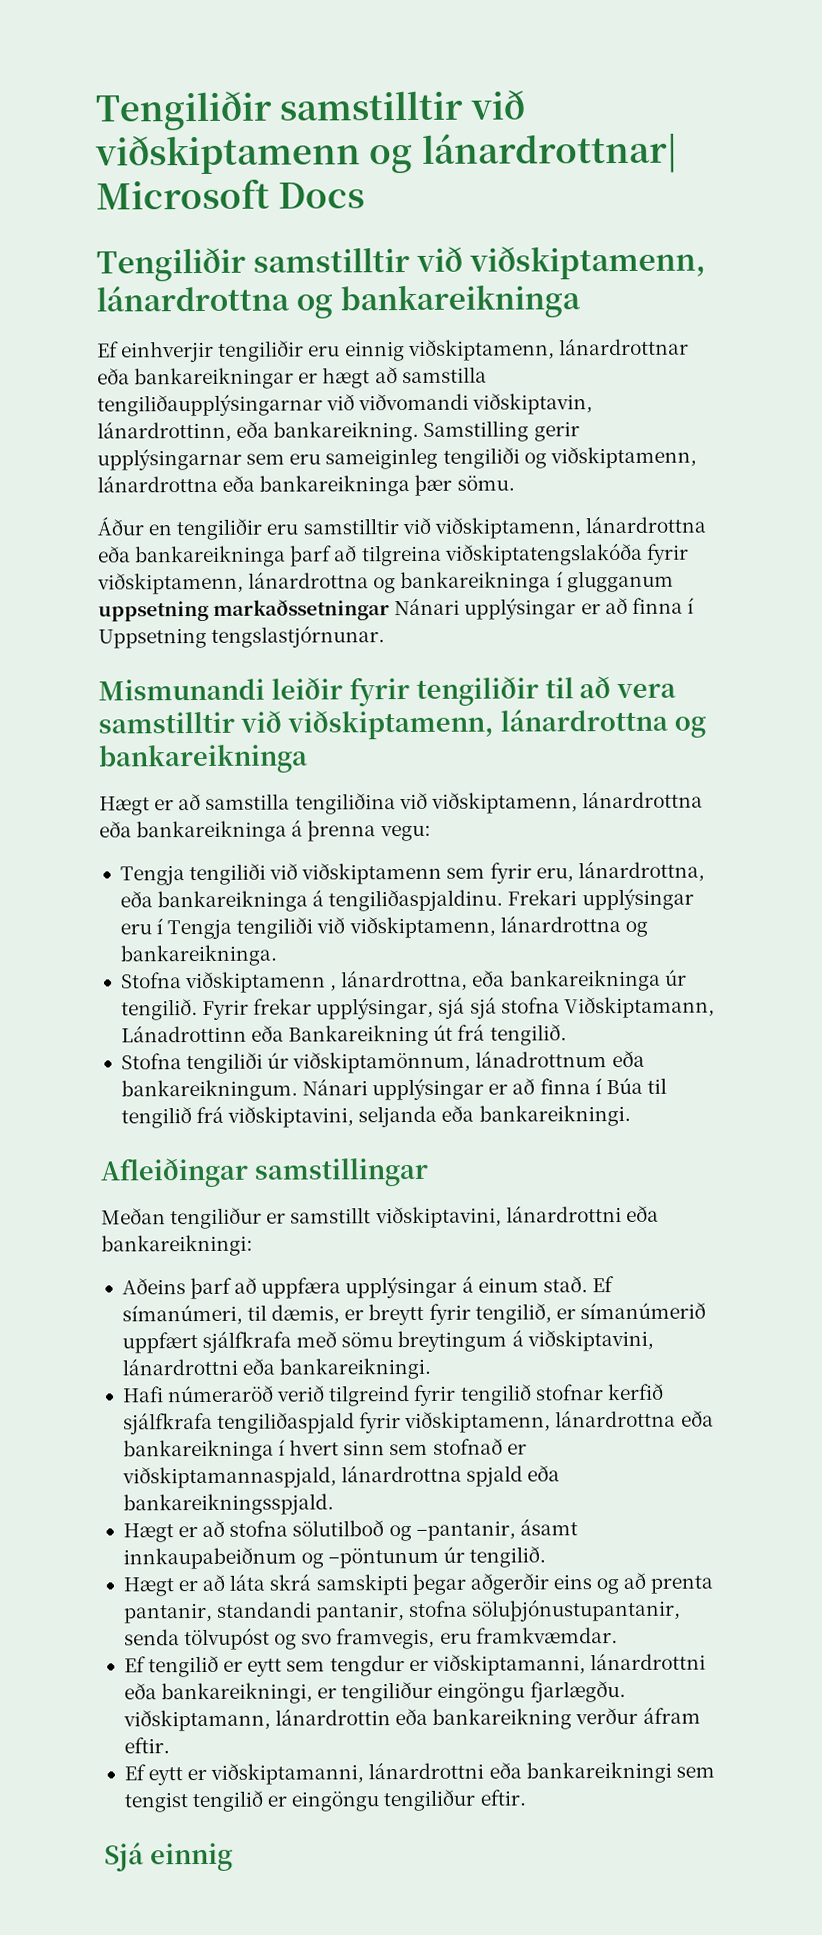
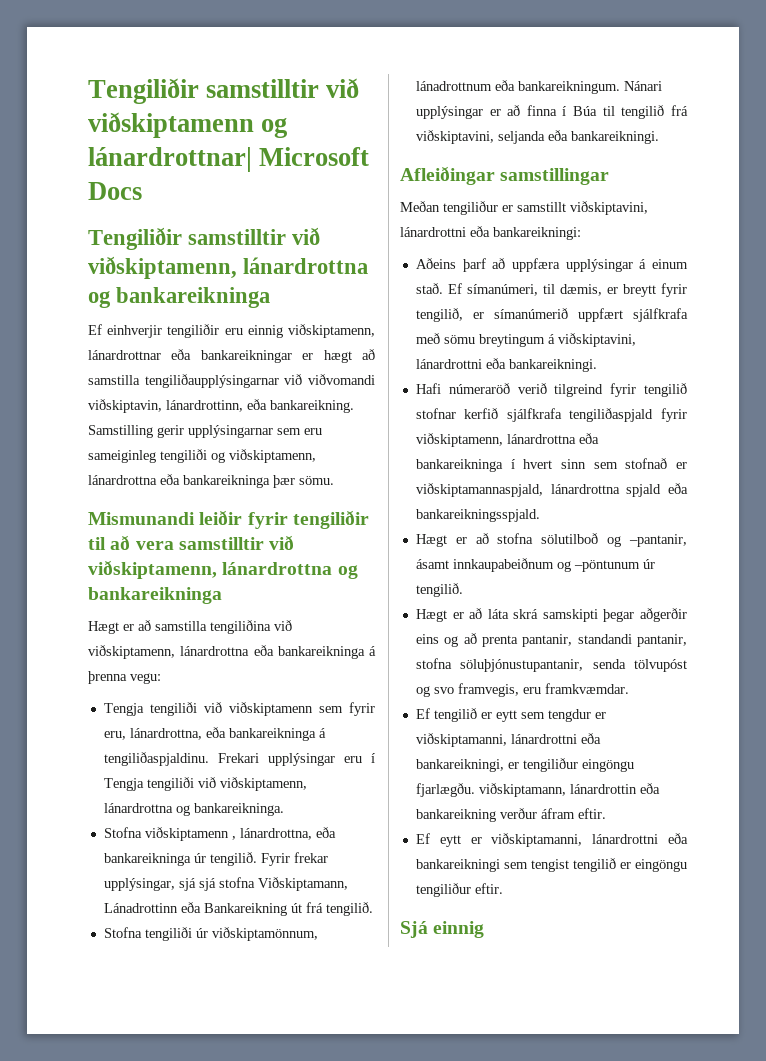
- Áður en tengiliðir eru samstilltir við viðskiptamenn, lánardrottna eða bankareikninga þarf að tilgreina viðskiptatengslakóða fyrir viðskiptamenn, lánardrottna og bankareikninga í glugganum uppsetning markaðssetningar Nánari upplýsingar er að finna í Uppsetning tengslastjórnunar.

